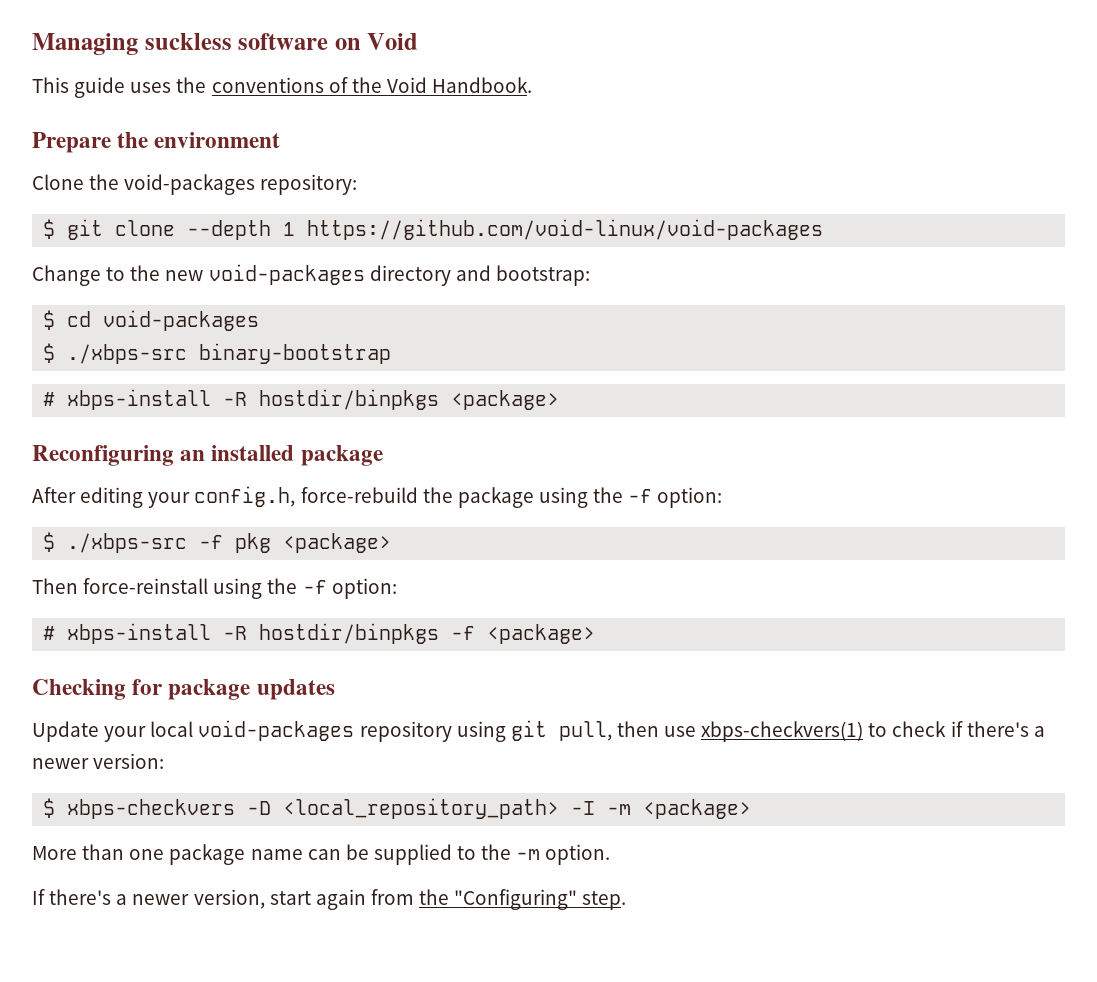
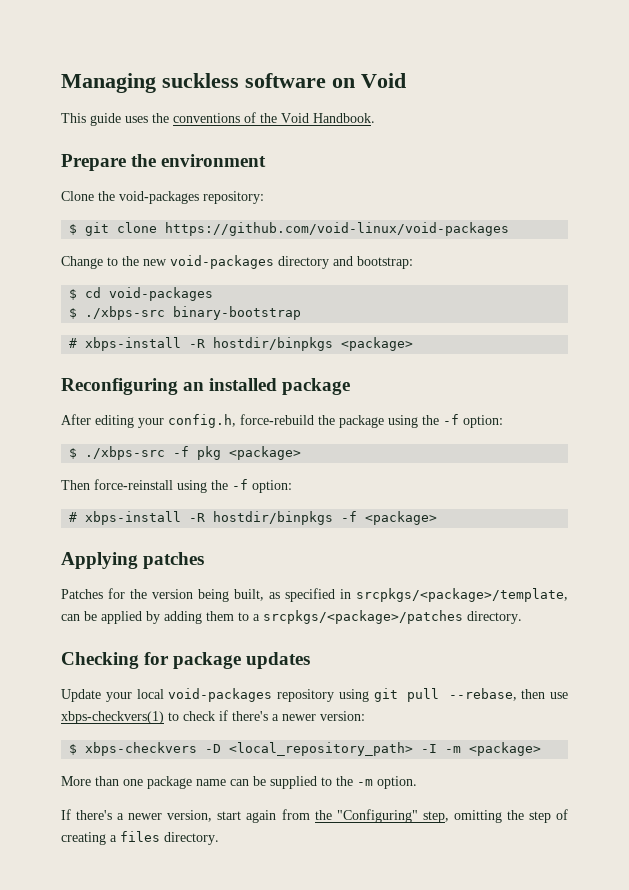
- $ git clone --depth 1 https://github.com/void-linux/void-packages
+ $ git clone https://github.com/void-linux/void-packages
+ Applying patches
+ Patches for the version being built, as specified in srcpkgs/<package>/template, can be applied by adding them to a srcpkgs/<package>/patches directory.
- Update your local void-packages repository using git pull, then use xbps-checkvers(1) to check if there's a newer version:
+ Update your local void-packages repository using git pull --rebase, then use xbps-checkvers(1) to check if there's a newer version:
- If there's a newer version, start again from the "Configuring" step.
+ If there's a newer version, start again from the "Configuring" step, omitting the step of creating a files directory.

